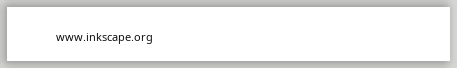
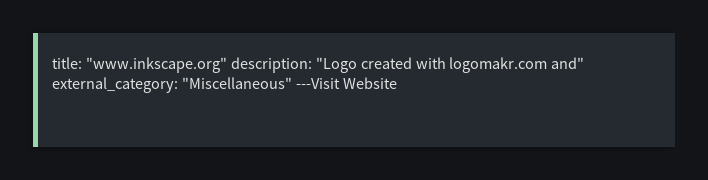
- www.inkscape.org
+ title: "www.inkscape.org" description: "Logo created with logomakr.com and" external_category: "Miscellaneous" ---Visit Website

